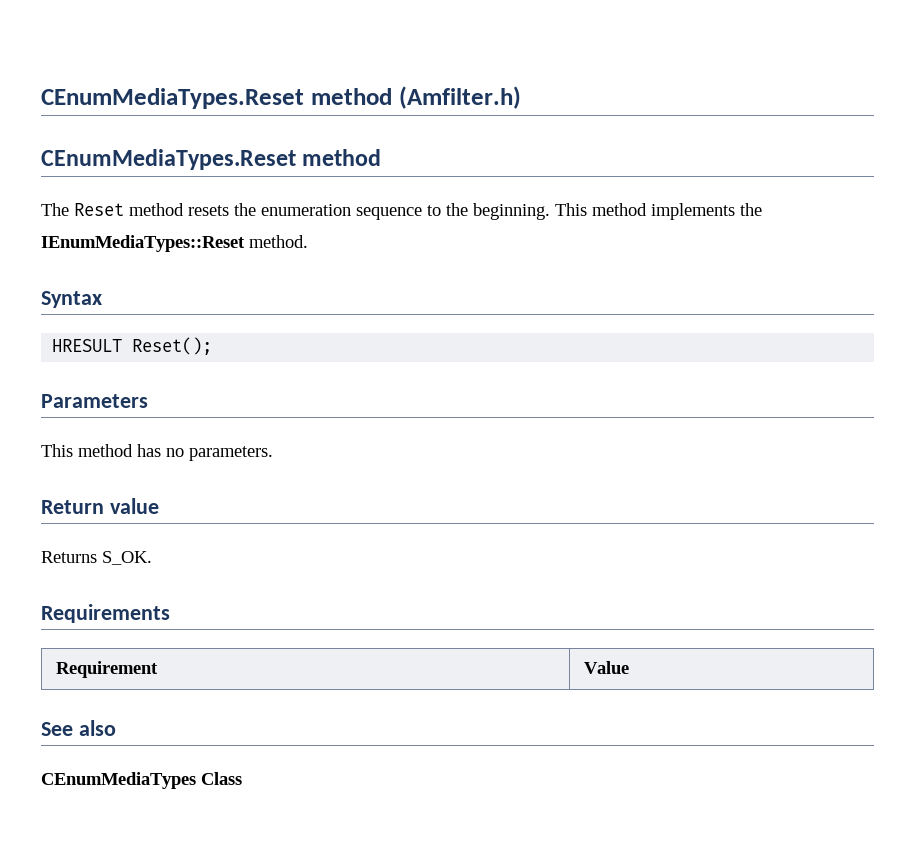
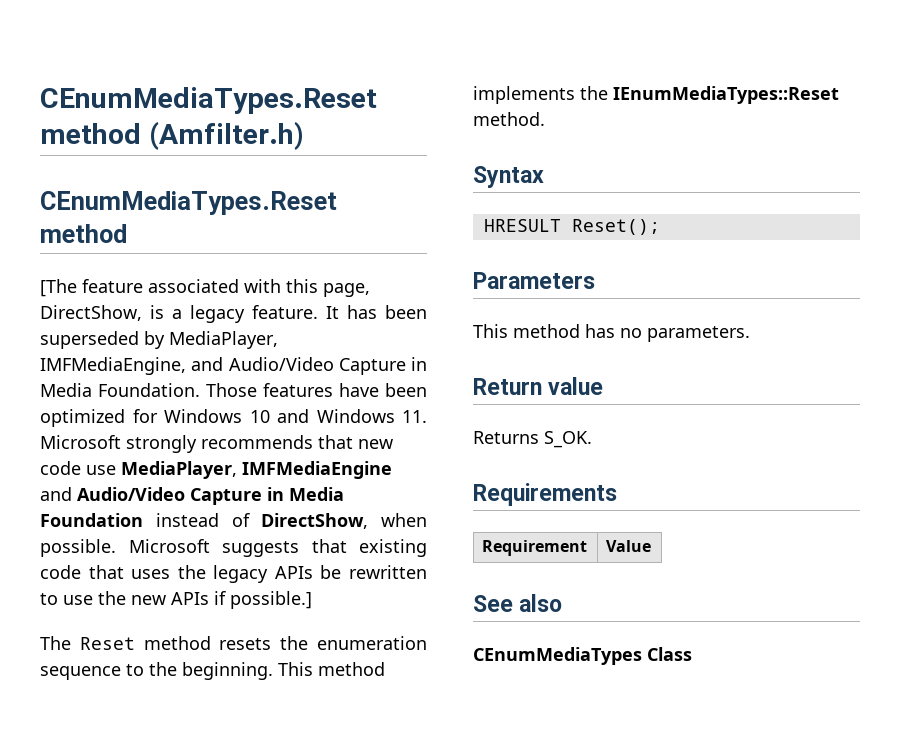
+ [The feature associated with this page, DirectShow, is a legacy feature. It has been superseded by MediaPlayer, IMFMediaEngine, and Audio/Video Capture in Media Foundation. Those features have been optimized for Windows 10 and Windows 11. Microsoft strongly recommends that new code use MediaPlayer, IMFMediaEngine and Audio/Video Capture in Media Foundation instead of DirectShow, when possible. Microsoft suggests that existing code that uses the legacy APIs be rewritten to use the new APIs if possible.]

